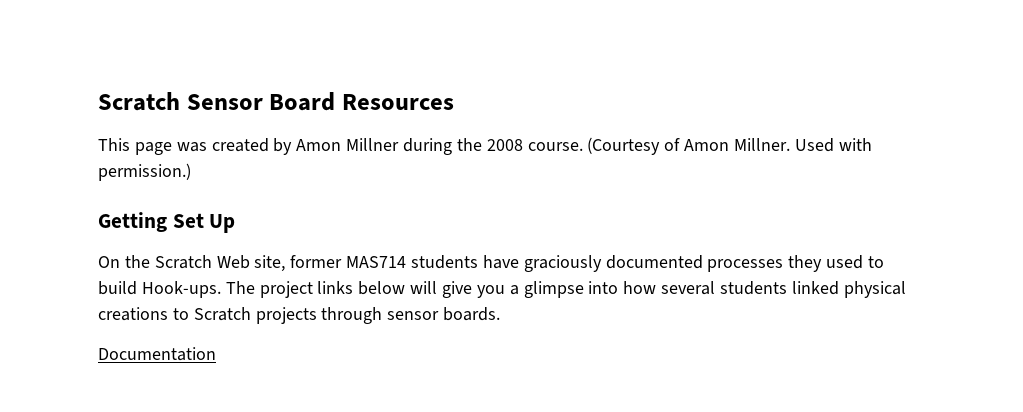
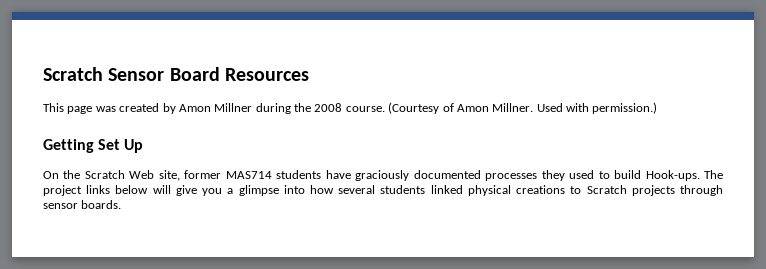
- Documentation

